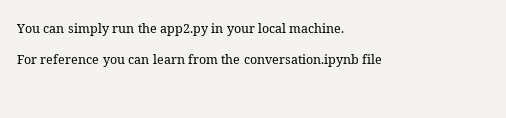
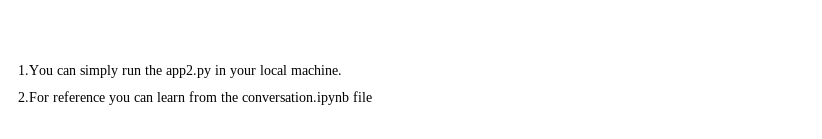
- You can simply run the app2.py in your local machine.
+ 1.You can simply run the app2.py in your local machine.
- For reference you can learn from the conversation.ipynb file
+ 2.For reference you can learn from the conversation.ipynb file

